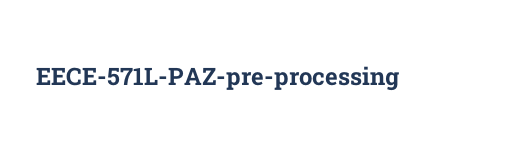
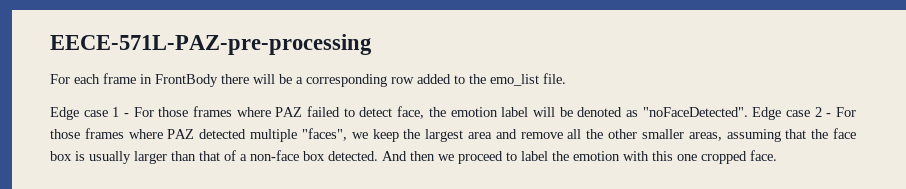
+ For each frame in FrontBody there will be a corresponding row added to the emo_list file.
+ Edge case 1 - For those frames where PAZ failed to detect face, the emotion label will be denoted as "noFaceDetected". Edge case 2 - For those frames where PAZ detected multiple "faces", we keep the largest area and remove all the other smaller areas, assuming that the face box is usually larger than that of a non-face box detected. And then we proceed to label the emotion with this one cropped face.

